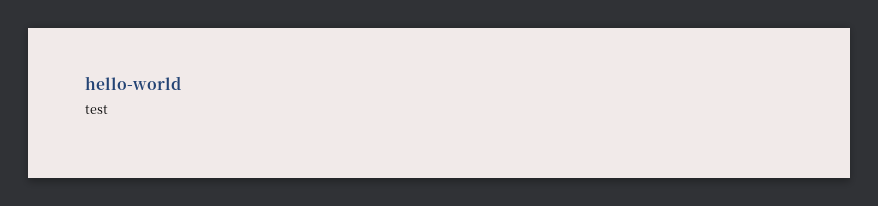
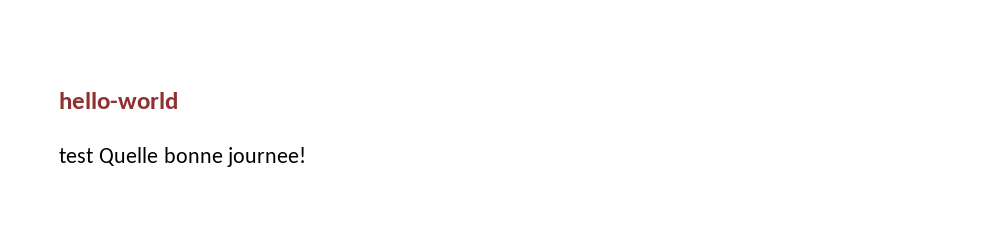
- test
+ test Quelle bonne journee!

